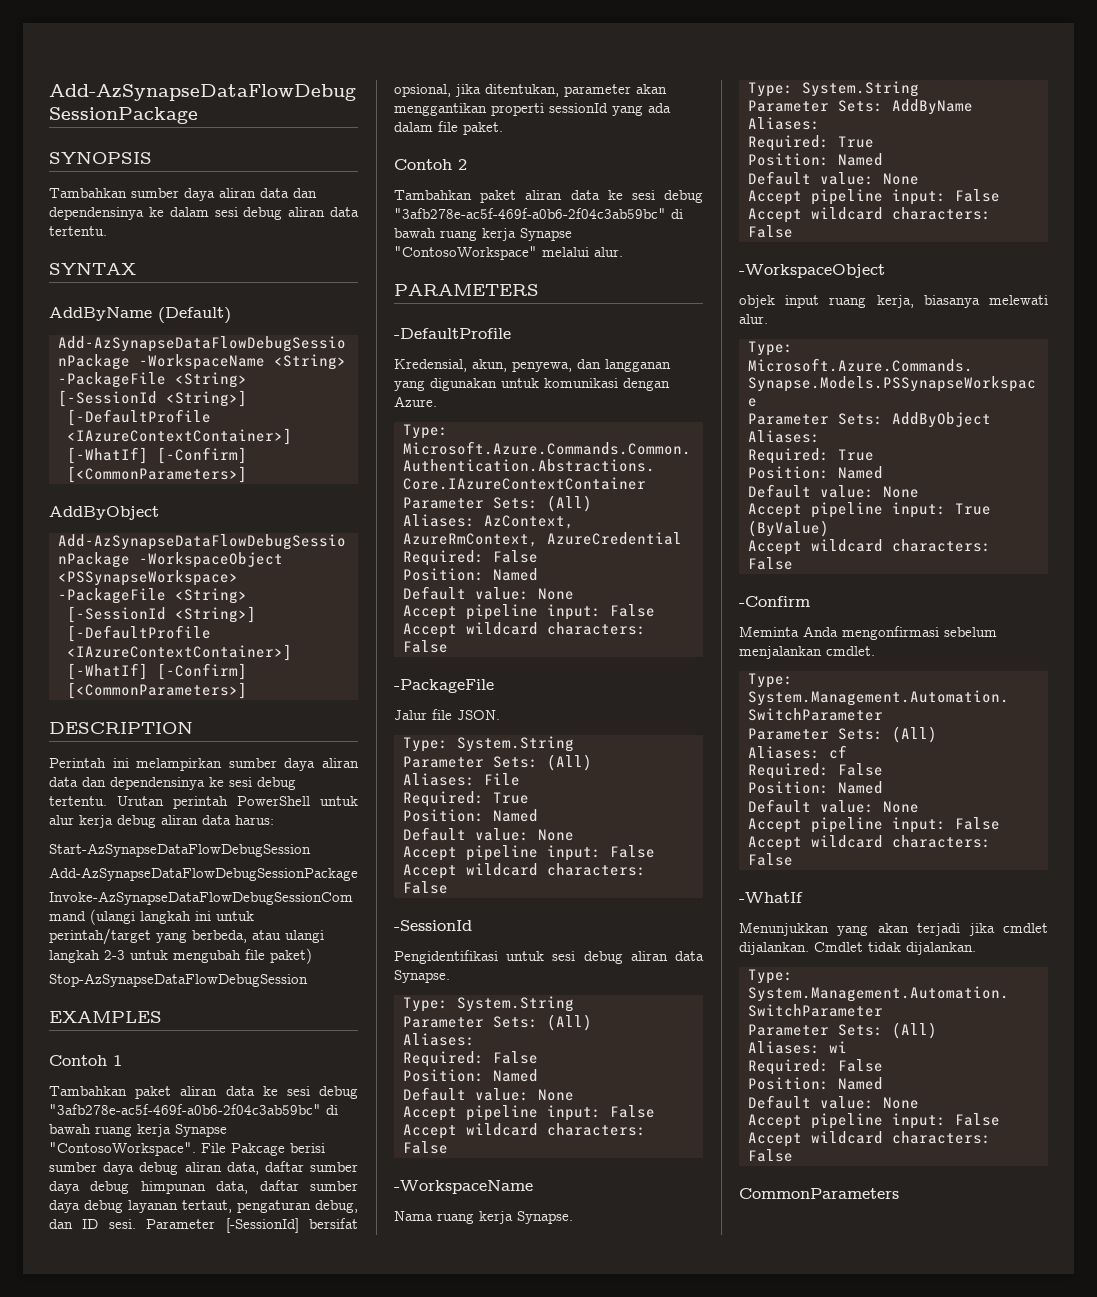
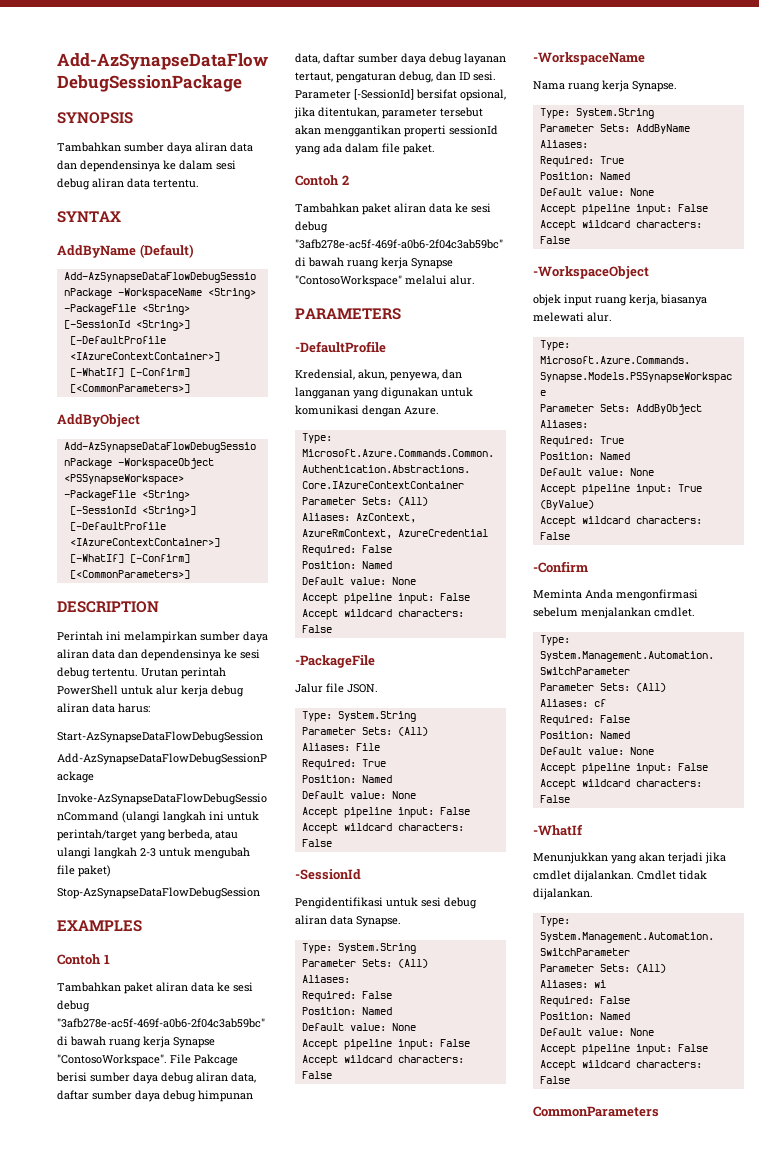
- Parameter [-SessionId] bersifat opsional, jika ditentukan, parameter akan menggantikan properti sessionId yang ada dalam file paket.
+ Parameter [-SessionId] bersifat opsional, jika ditentukan, parameter tersebut akan menggantikan properti sessionId yang ada dalam file paket.

